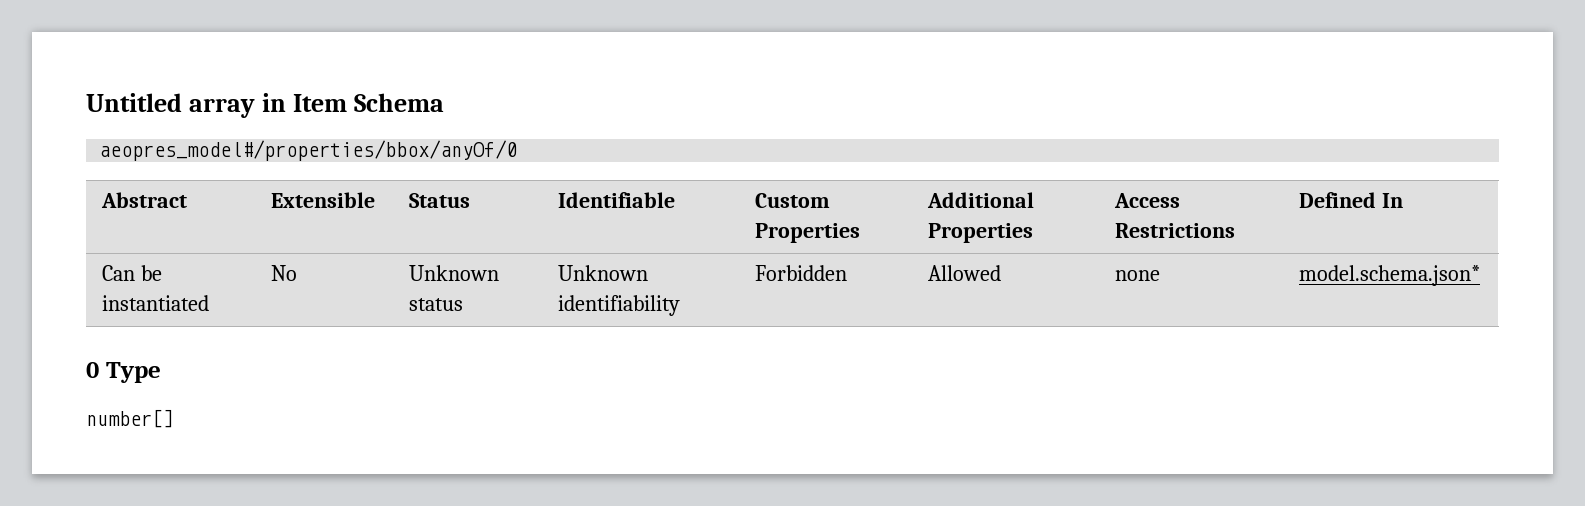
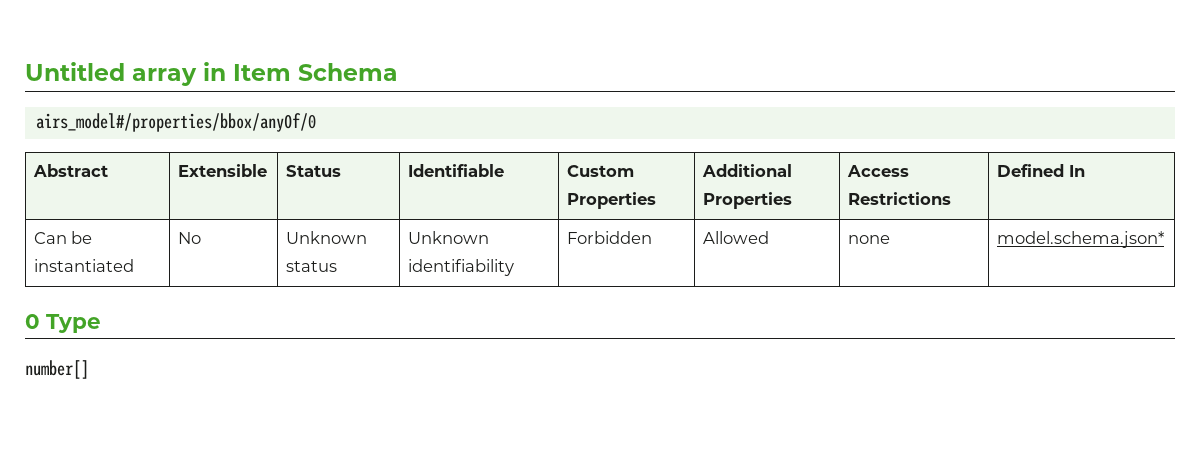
- aeopres_model#/properties/bbox/anyOf/0
+ airs_model#/properties/bbox/anyOf/0

